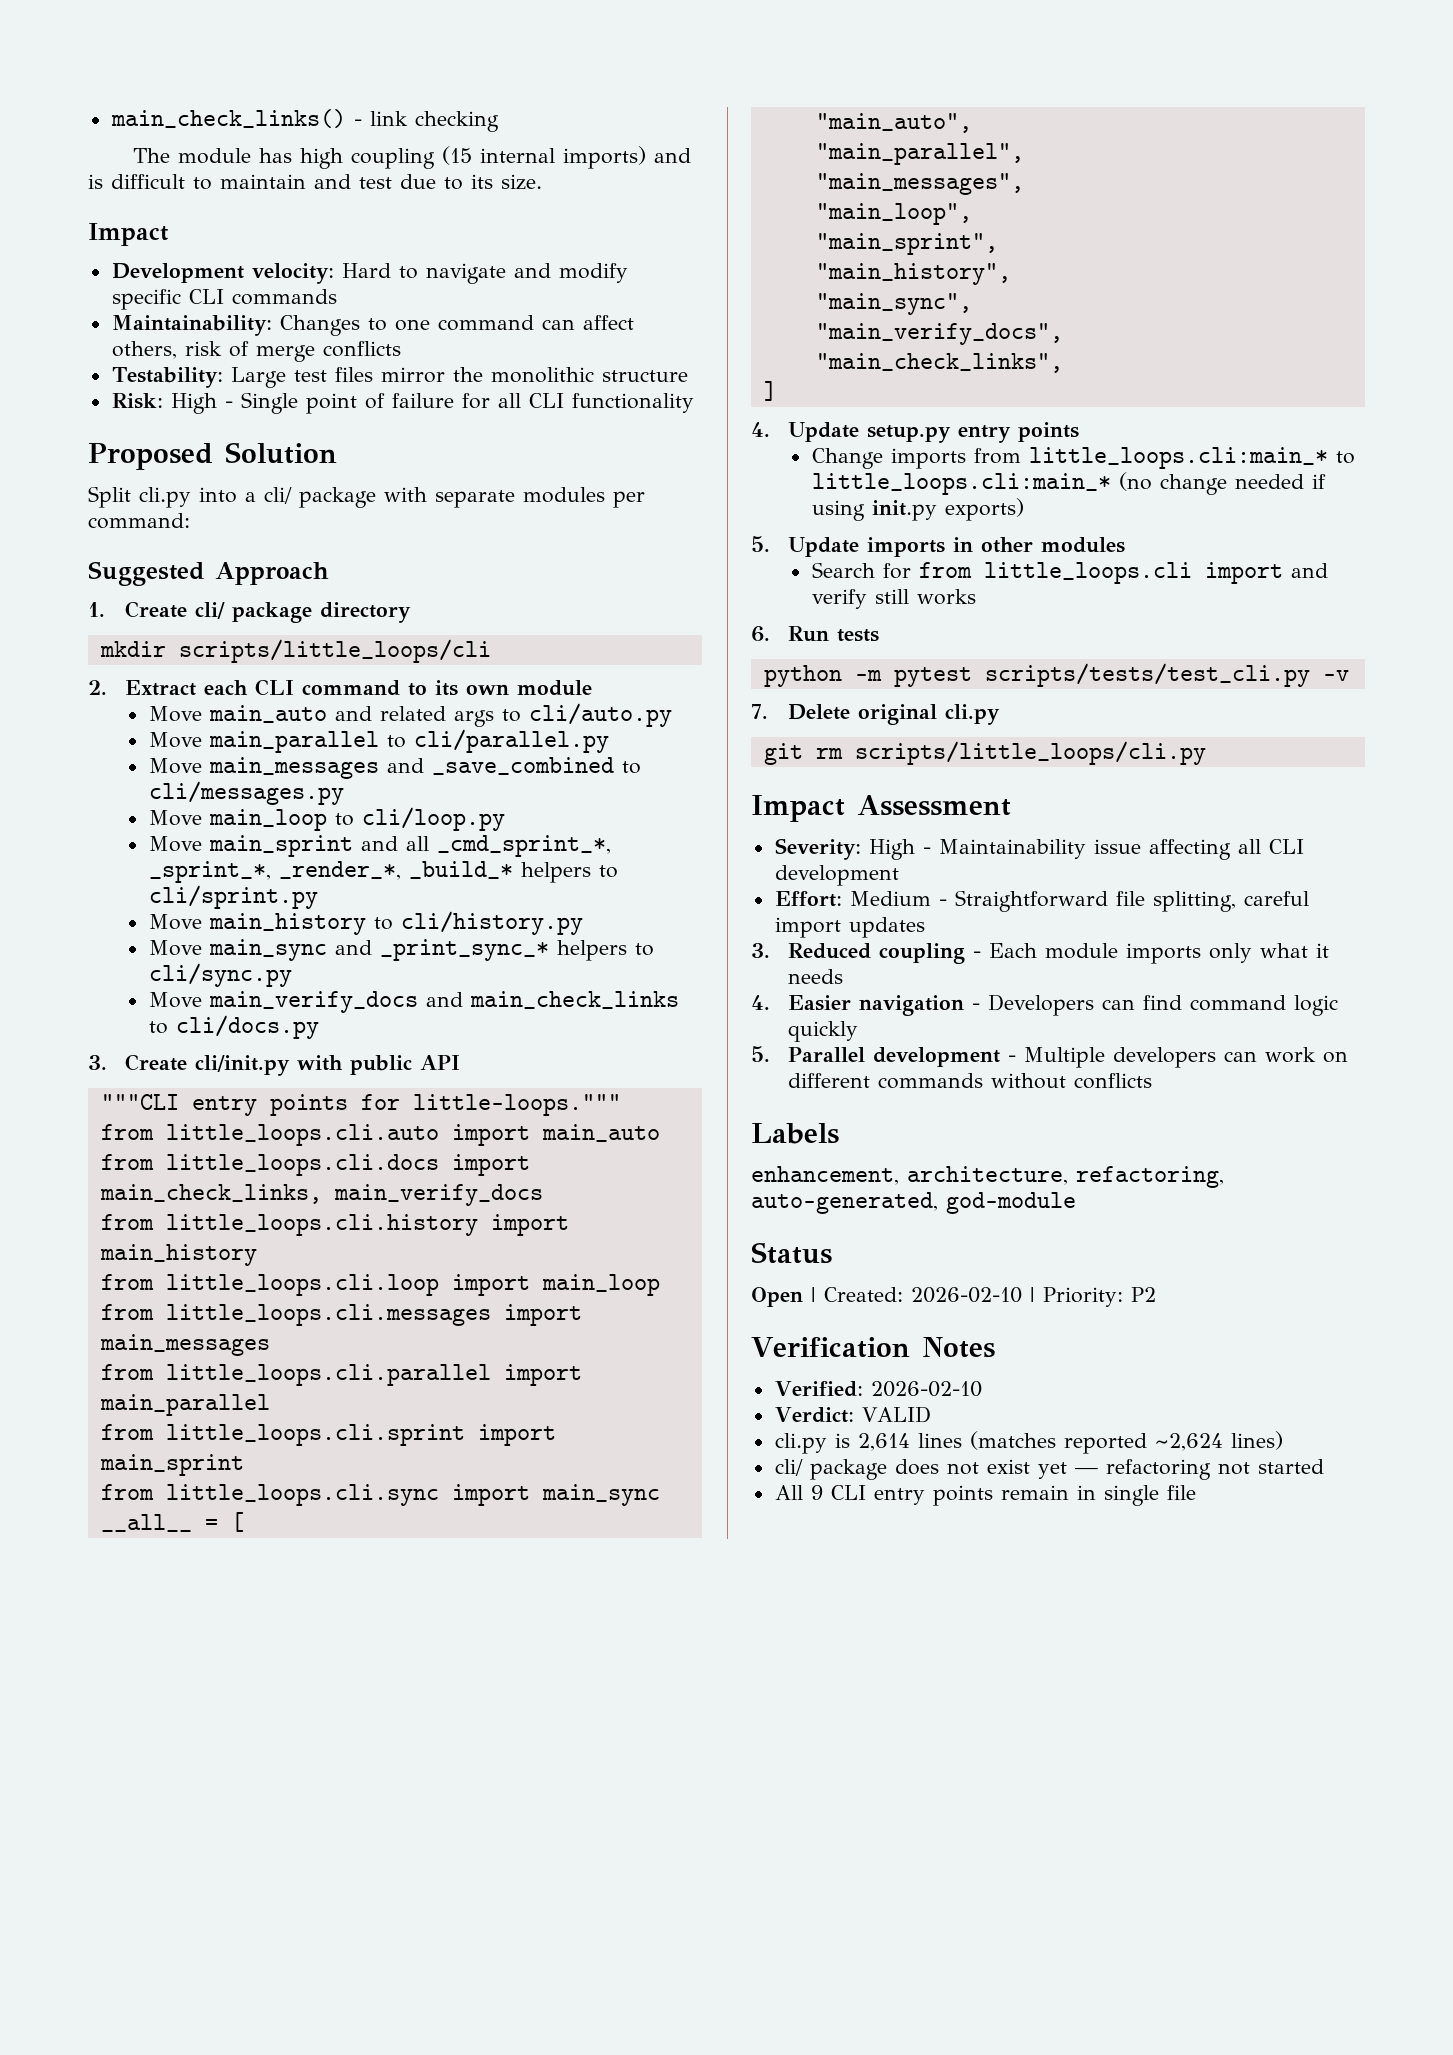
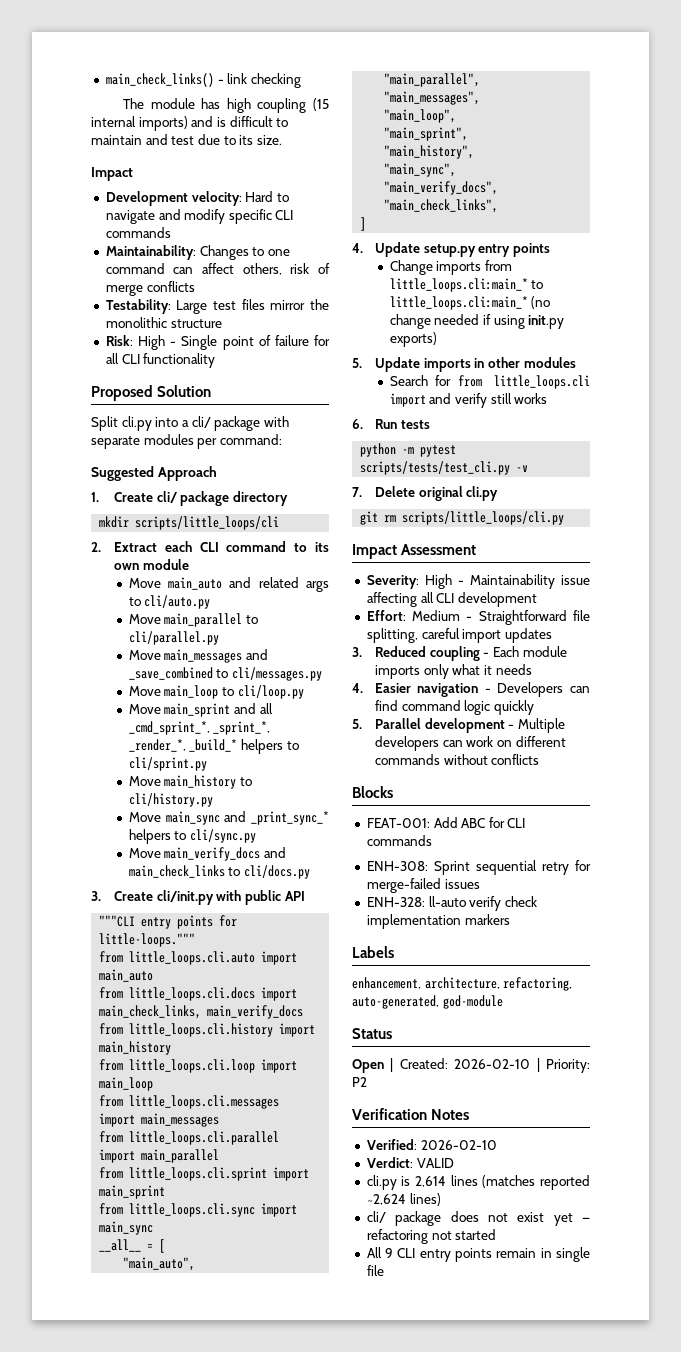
+ Blocks
+ FEAT-001: Add ABC for CLI commands
+ ENH-308: Sprint sequential retry for merge-failed issues
+ ENH-328: ll-auto verify check implementation markers

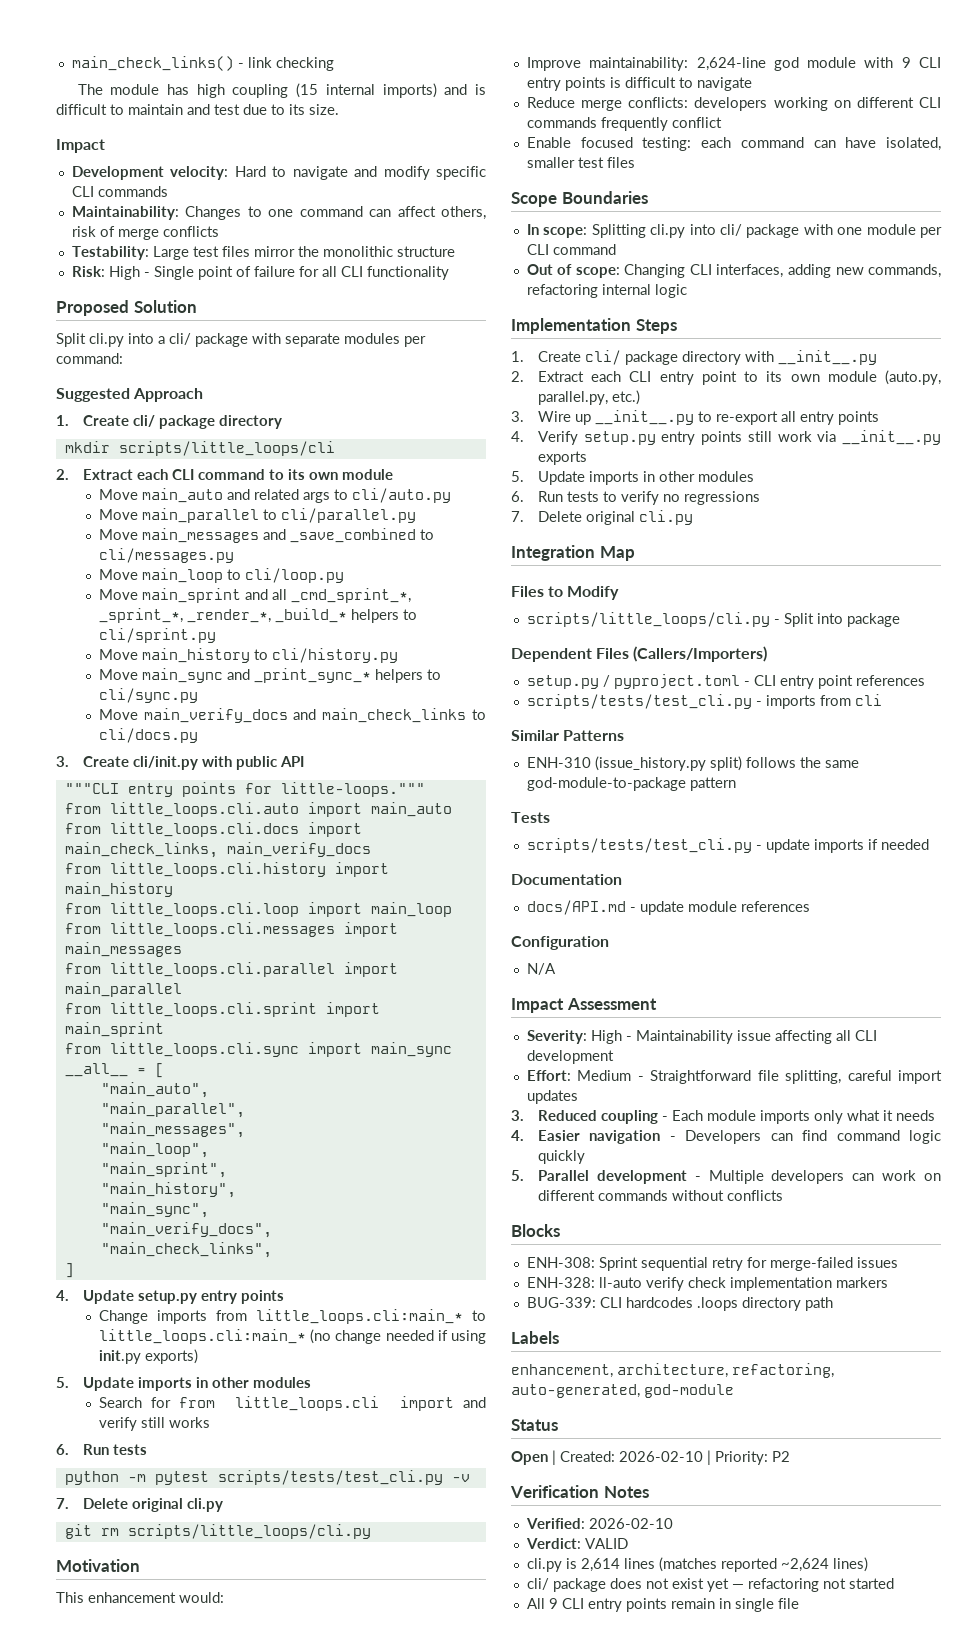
+ Motivation
+ This enhancement would:
+ Improve maintainability: 2,624-line god module with 9 CLI entry points is difficult to navigate
+ Reduce merge conflicts: developers working on different CLI commands frequently conflict
+ Enable focused testing: each command can have isolated, smaller test files
+ Scope Boundaries
+ In scope: Splitting cli.py into cli/ package with one module per CLI command
+ Out of scope: Changing CLI interfaces, adding new commands, refactoring internal logic
+ Implementation Steps
+ 1. Create cli/ package directory with __init__.py
+ 2. Extract each CLI entry point to its own module (auto.py, parallel.py, etc.)
+ 3. Wire up __init__.py to re-export all entry points
+ 4. Verify setup.py entry points still work via __init__.py exports
+ 5. Update imports in other modules
+ 6. Run tests to verify no regressions
+ 7. Delete original cli.py
+ Integration Map
+ Files to Modify
+ scripts/little_loops/cli.py - Split into package
+ Dependent Files (Callers/Importers)
+ setup.py / pyproject.toml - CLI entry point references
+ scripts/tests/test_cli.py - imports from cli
+ Similar Patterns
+ ENH-310 (issue_history.py split) follows the same god-module-to-package pattern
+ Tests
+ scripts/tests/test_cli.py - update imports if needed
+ Documentation
+ docs/API.md - update module references
+ Configuration
+ N/A
- FEAT-001: Add ABC for CLI commands
+ BUG-339: CLI hardcodes .loops directory path

